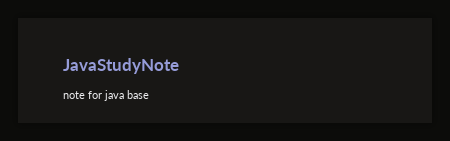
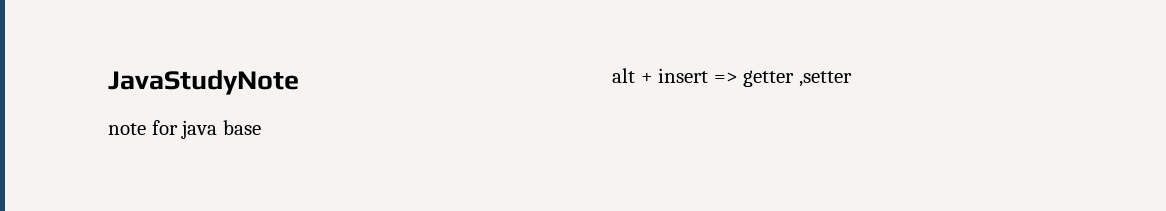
+ alt + insert => getter ,setter

